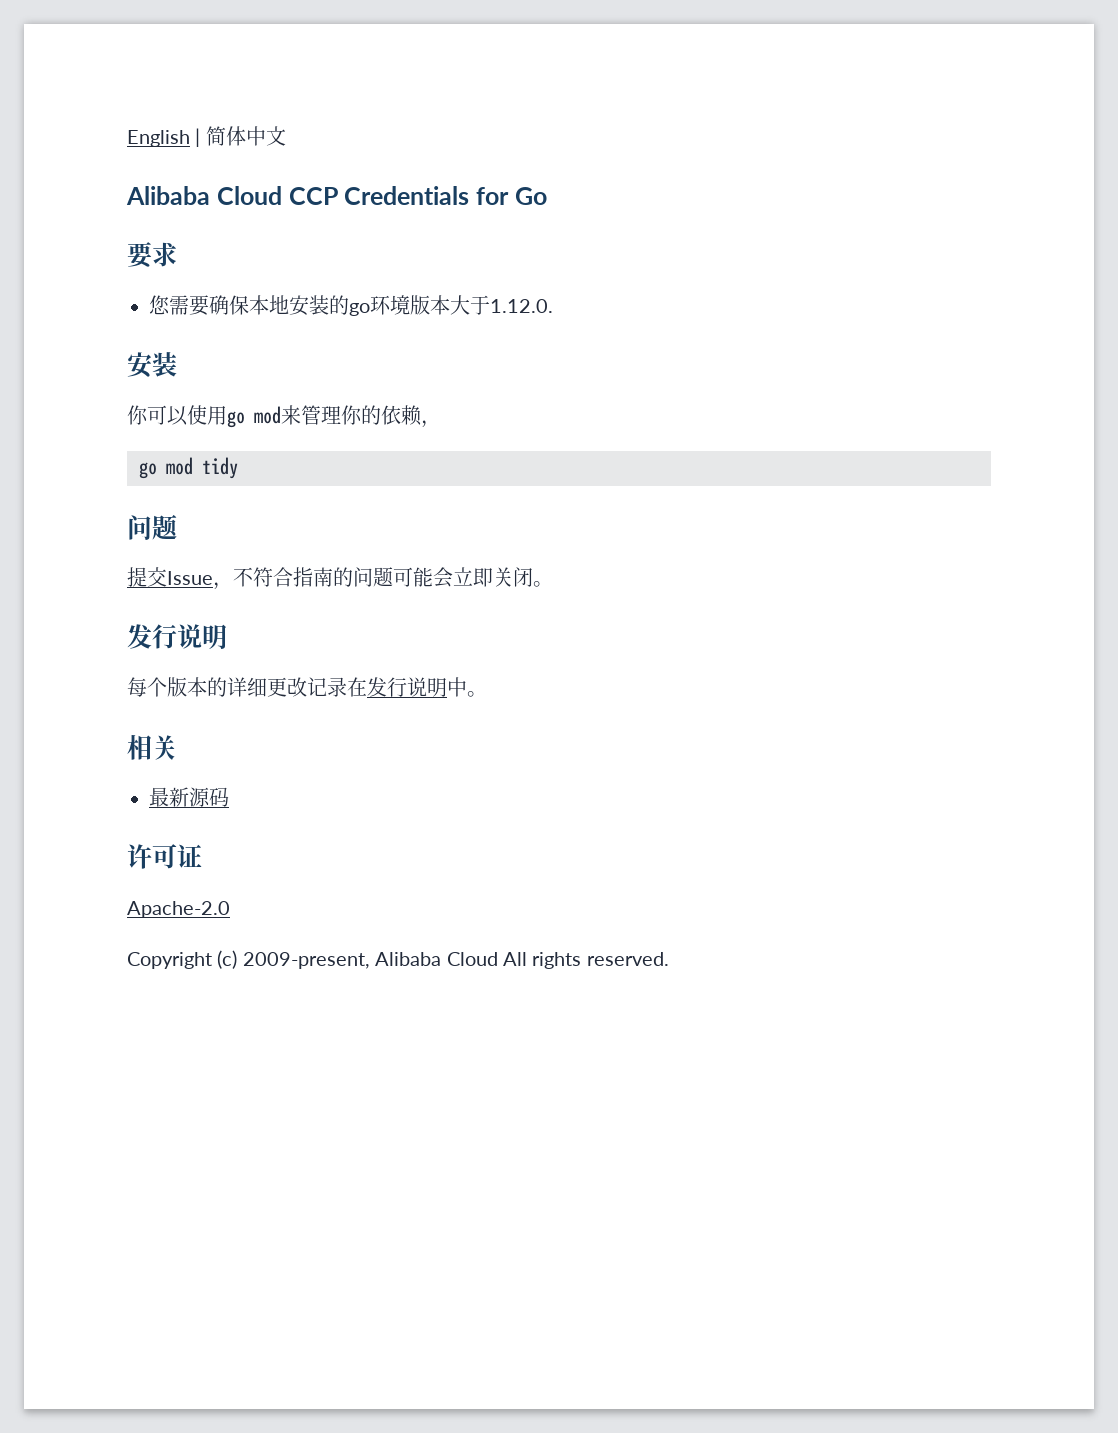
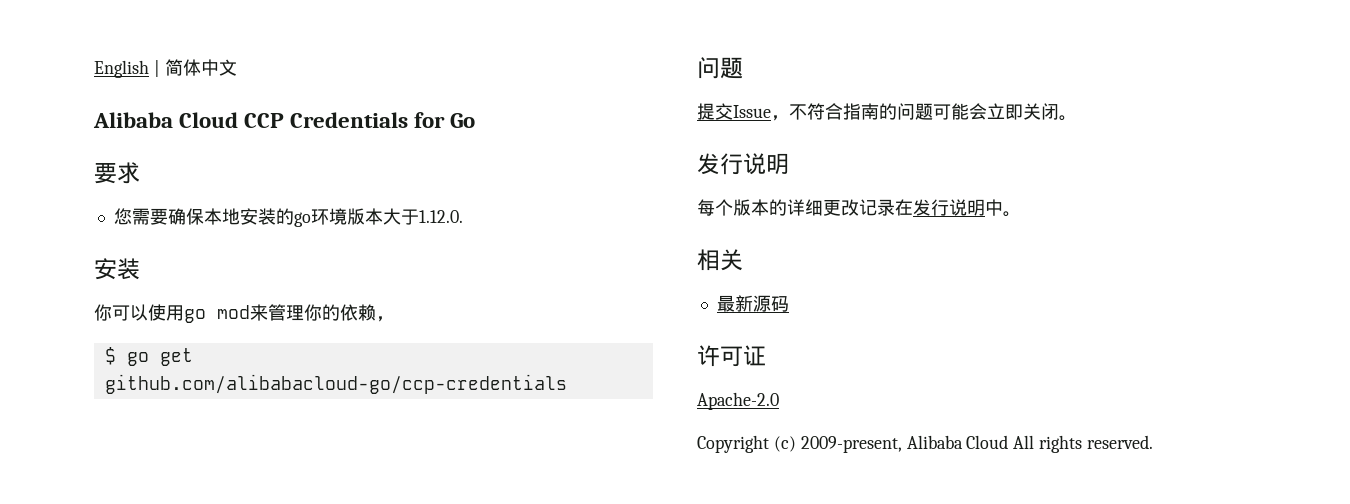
- go mod tidy
+ $ go get github.com/alibabacloud-go/ccp-credentials

